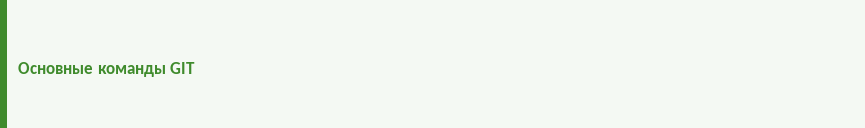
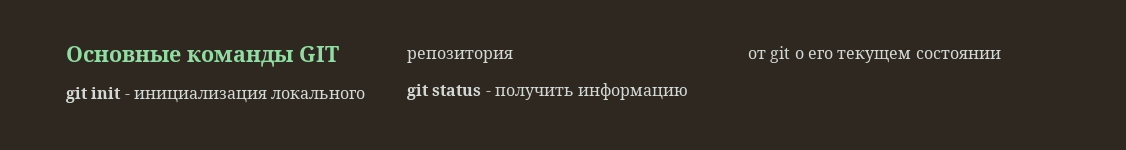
+ git init - инициализация локального репозитория
+ git status - получить информацию от git о его текущем состоянии

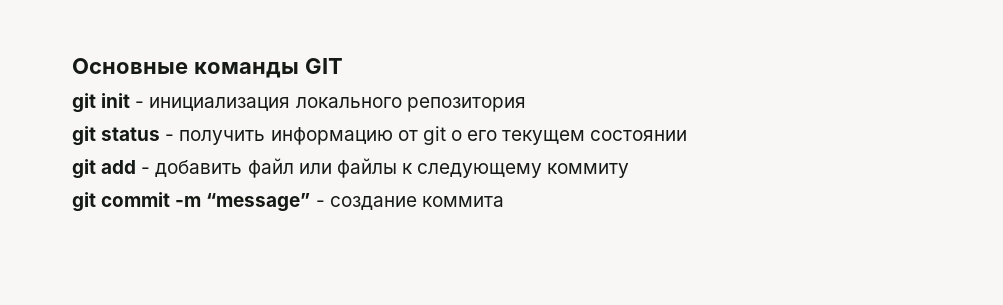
+ git add - добавить файл или файлы к следующему коммиту
+ git commit -m “message” - создание коммита

